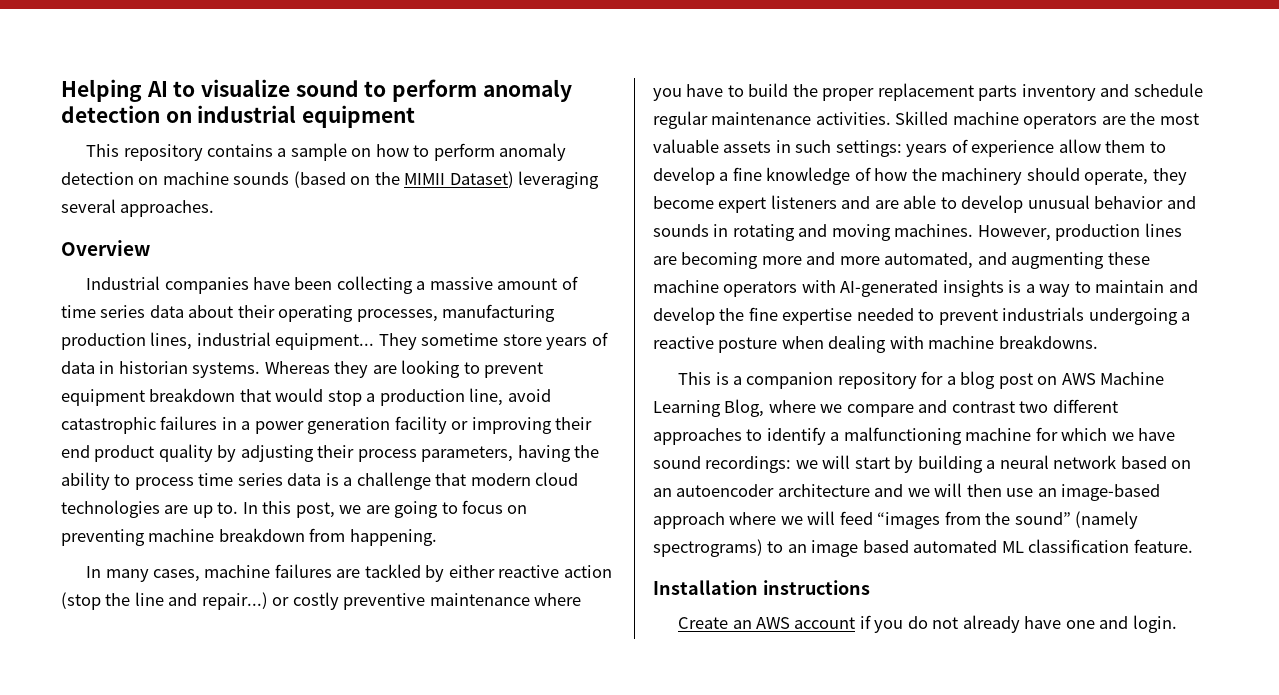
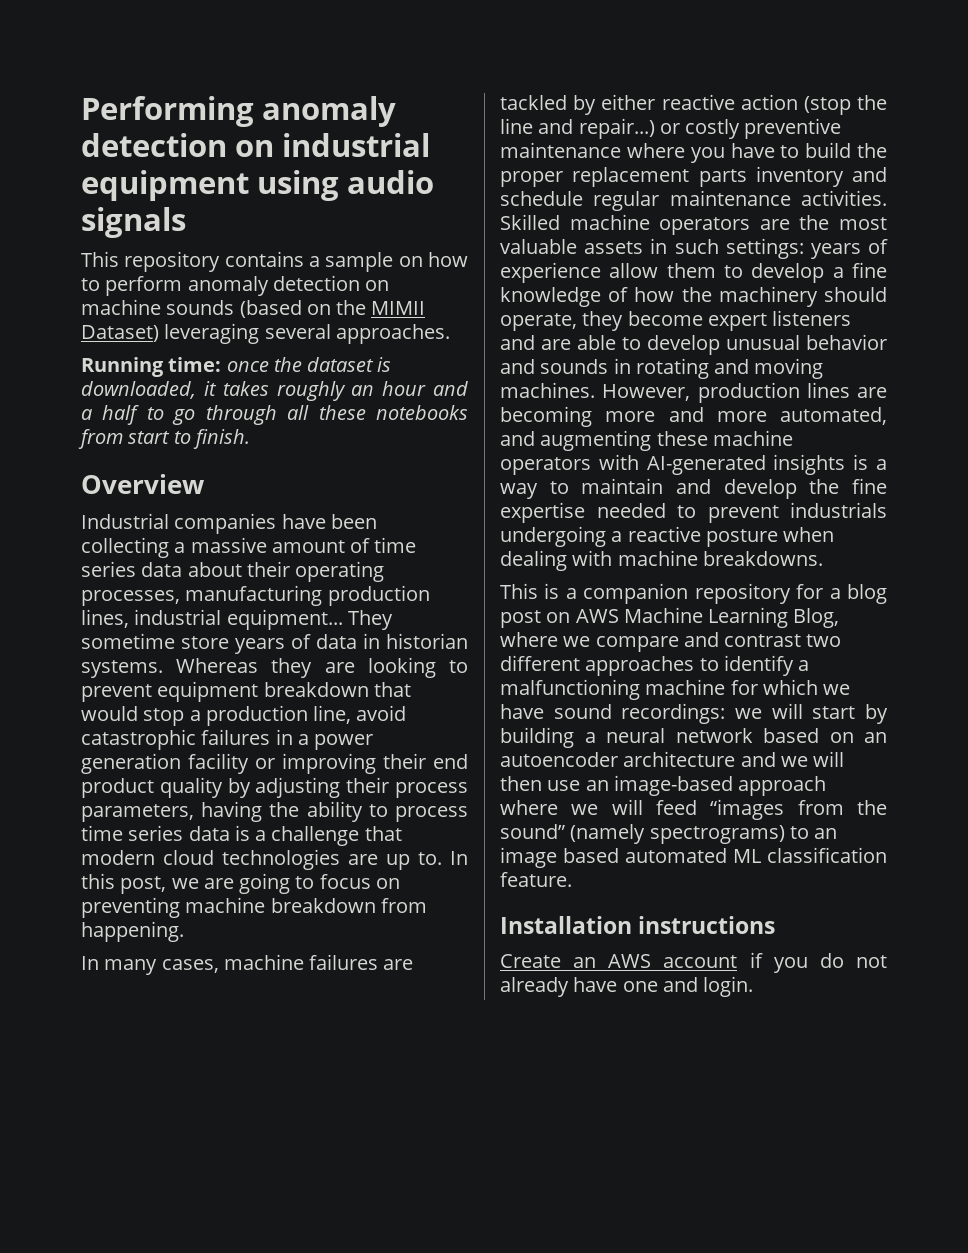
- Helping AI to visualize sound to perform anomaly detection on industrial equipment
+ Performing anomaly detection on industrial equipment using audio signals
+ Running time: once the dataset is downloaded, it takes roughly an hour and a half to go through all these notebooks from start to finish.

